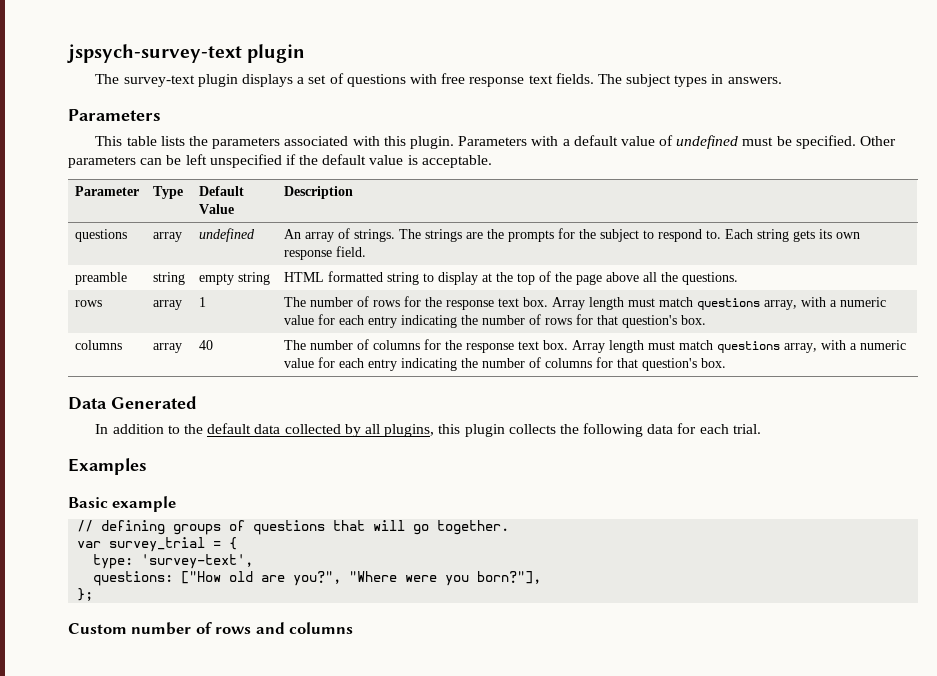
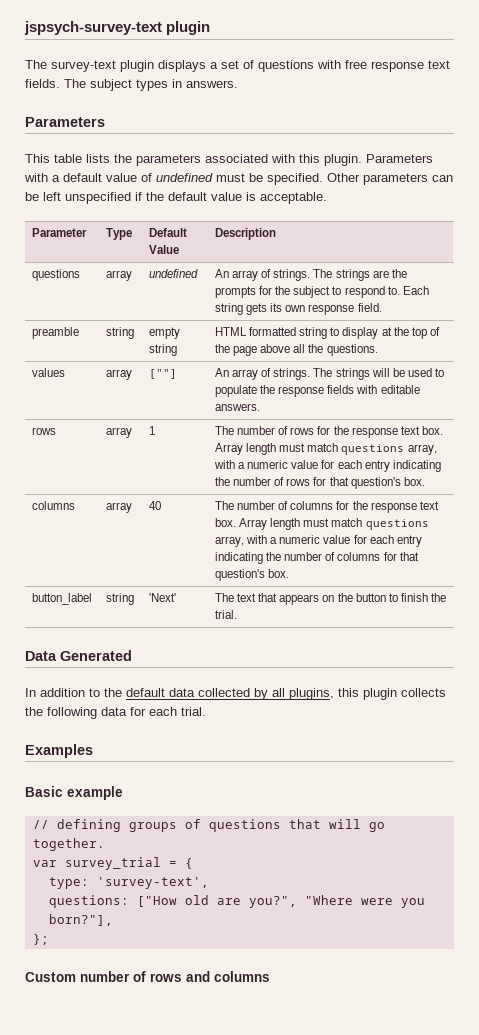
+ values | array | [""] | An array of strings. The strings will be used to populate the response fields with editable answers.
+ button_label | string | 'Next' | The text that appears on the button to finish the trial.

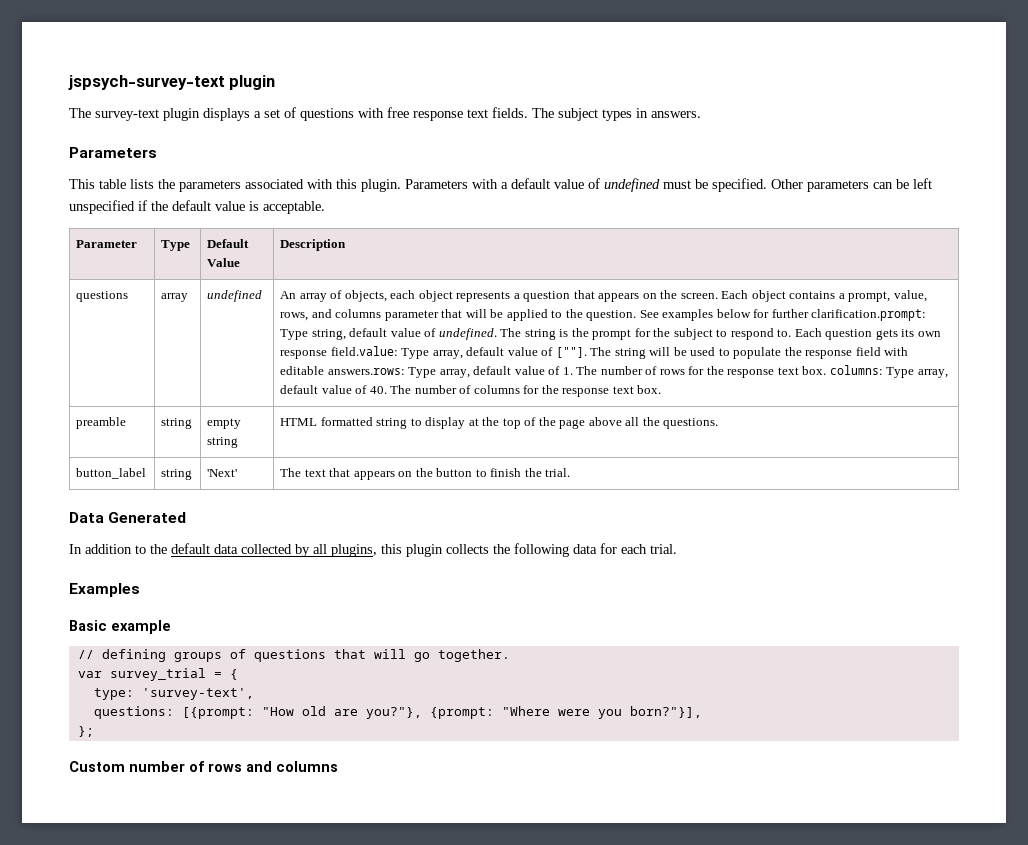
- An array of strings. The strings are the prompts for the subject to respond to.
+ An array of objects, each object represents a question that appears on the screen. Each object contains a prompt, value, rows, and columns parameter that will be applied to the question. See examples below for further clarification.prompt: Type string, default value of undefined. The string is the prompt for the subject to respond to.
- Each string gets its own response field.
+ Each question gets its own response field.value: Type array, default value of [""]. The string will be used to populate the response field with editable answers.rows: Type array, default value of 1. The number of rows for the response text box. columns: Type array, default value of 40. The number of columns for the response text box.
- values | array | [""] | An array of strings. The strings will be used to populate the response fields with editable answers.
- rows | array | 1 | The number of rows for the response text box. Array length must match questions array, with a numeric value for each entry indicating the number of rows for that question's box.
- columns | array | 40 | The number of columns for the response text box. Array length must match questions array, with a numeric value for each entry indicating the number of columns for that question's box.
- questions: ["How old are you?", "Where were you born?"],
+ questions: [{prompt: "How old are you?"}, {prompt: "Where were you born?"}],

